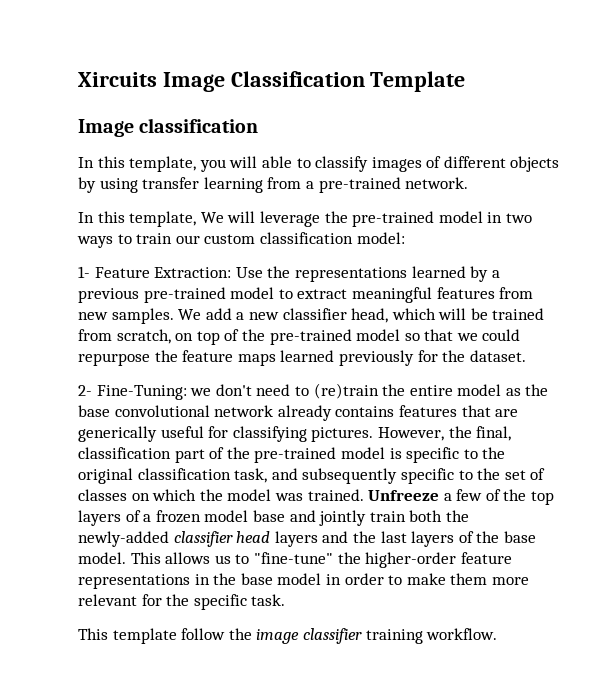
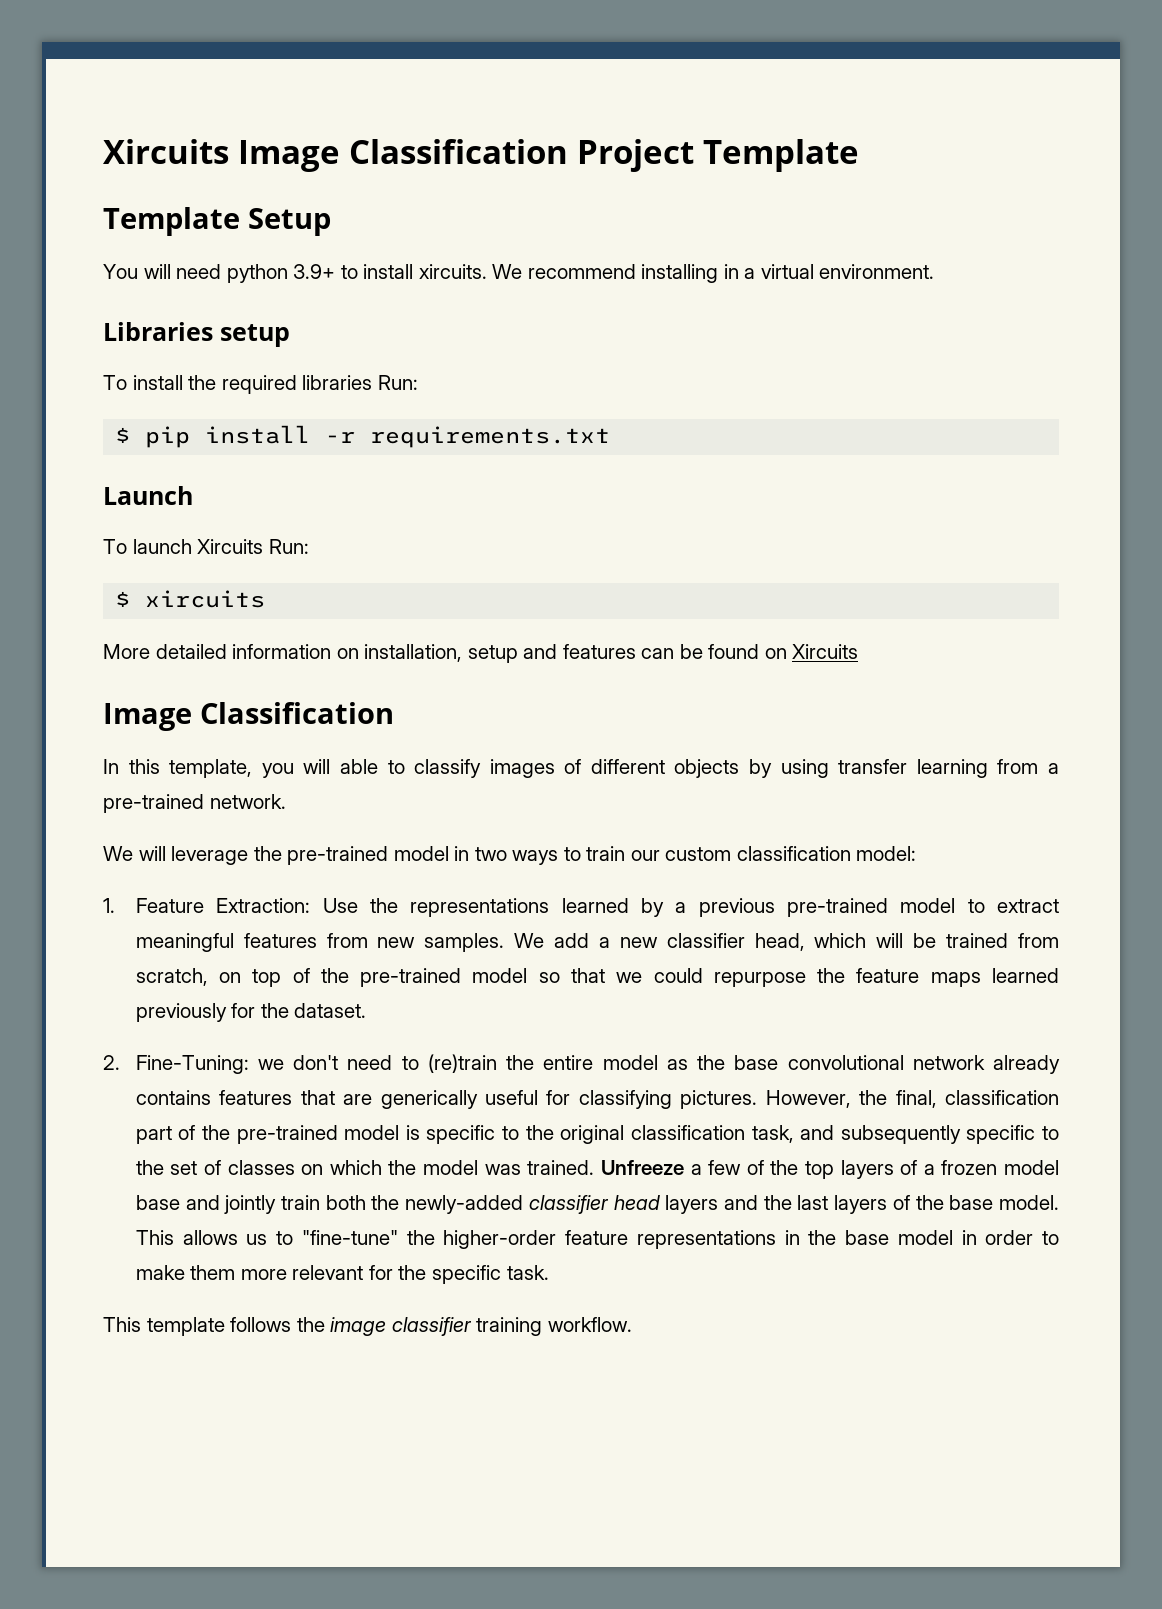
- Xircuits Image Classification Template
- Image classification
+ Xircuits Image Classification Project Template
+ Template Setup
+ You will need python 3.9+ to install xircuits. We recommend installing in a virtual environment.
+ Libraries setup
+ To install the required libraries Run:
+ $ pip install -r requirements.txt
+ Launch
+ To launch Xircuits Run:
+ $ xircuits
+ More detailed information on installation, setup and features can be found on Xircuits
+ Image Classification
- In this template, We will leverage the pre-trained model in two ways to train our custom classification model:
+ We will leverage the pre-trained model in two ways to train our custom classification model:
- 1- Feature Extraction: Use the representations learned by a previous pre-trained model to extract meaningful features from new samples.
+ 1. Feature Extraction: Use the representations learned by a previous pre-trained model to extract meaningful features from new samples.
- 2- Fine-Tuning: we don't need to (re)train the entire model as the base convolutional network already contains features that are generically useful for classifying pictures.
+ 2. Fine-Tuning: we don't need to (re)train the entire model as the base convolutional network already contains features that are generically useful for classifying pictures.
- This template follow the image classifier training workflow.
+ This template follows the image classifier training workflow.

